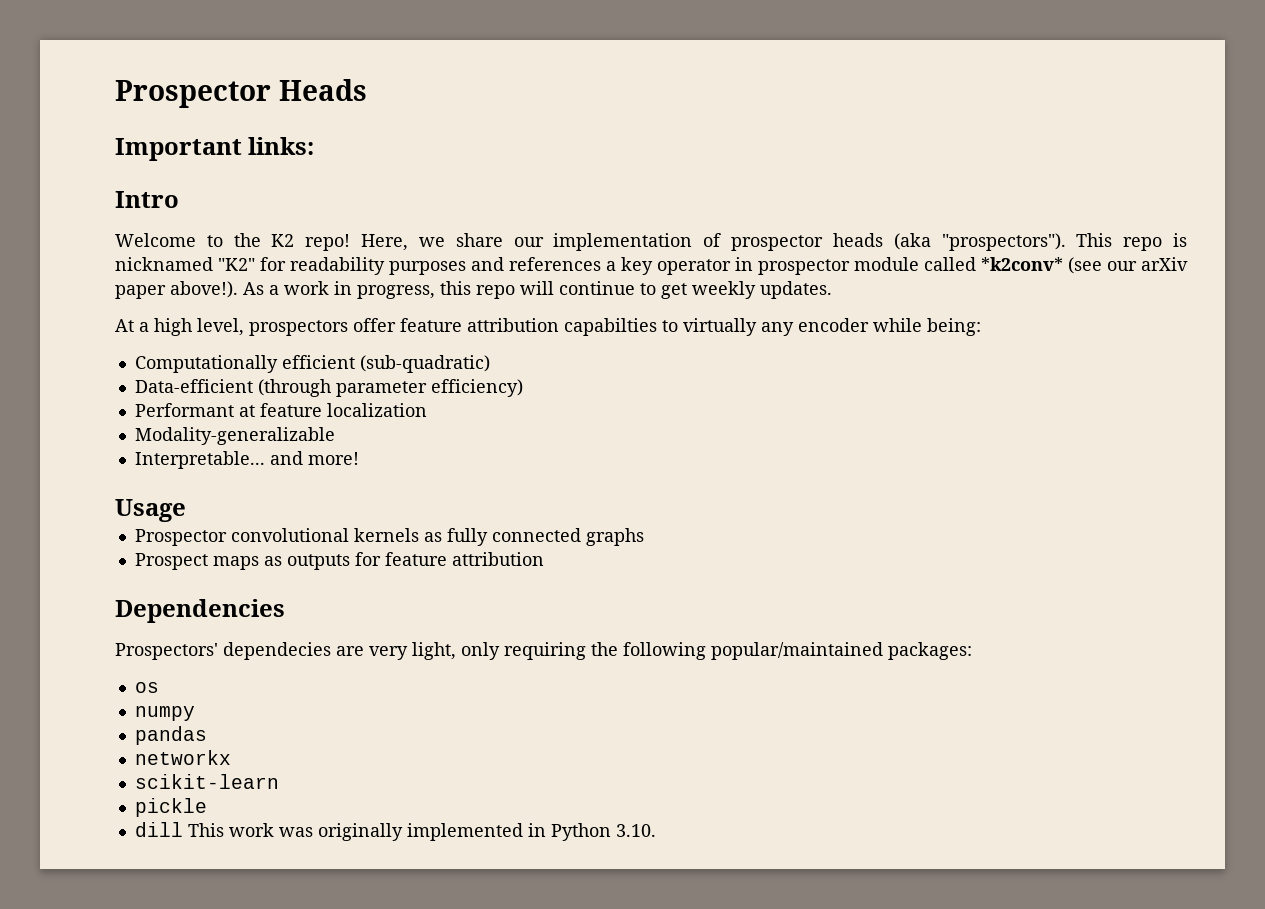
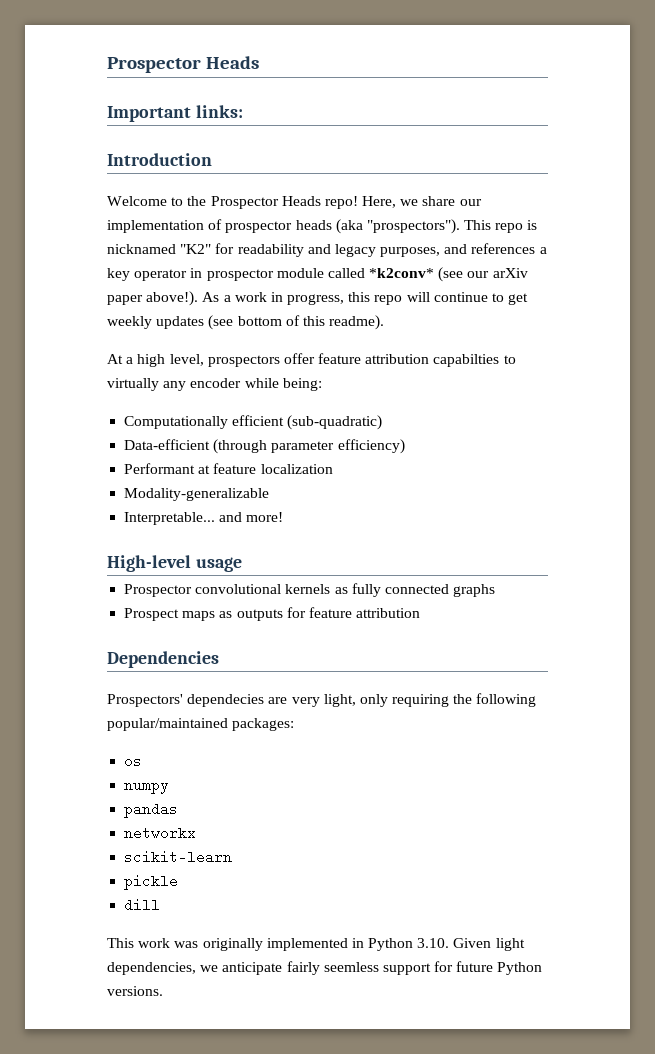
- Intro
+ Introduction
- Welcome to the K2 repo!
+ Welcome to the Prospector Heads repo!
- This repo is nicknamed "K2" for readability purposes and references a key operator in prospector module called *k2conv* (see our arXiv paper above!).
+ This repo is nicknamed "K2" for readability and legacy purposes, and references a key operator in prospector module called *k2conv* (see our arXiv paper above!).
- As a work in progress, this repo will continue to get weekly updates.
+ As a work in progress, this repo will continue to get weekly updates (see bottom of this readme).
- Usage
+ High-level usage
- dill This work was originally implemented in Python 3.10.
+ dill
+ This work was originally implemented in Python 3.10. Given light dependencies, we anticipate fairly seemless support for future Python versions.

